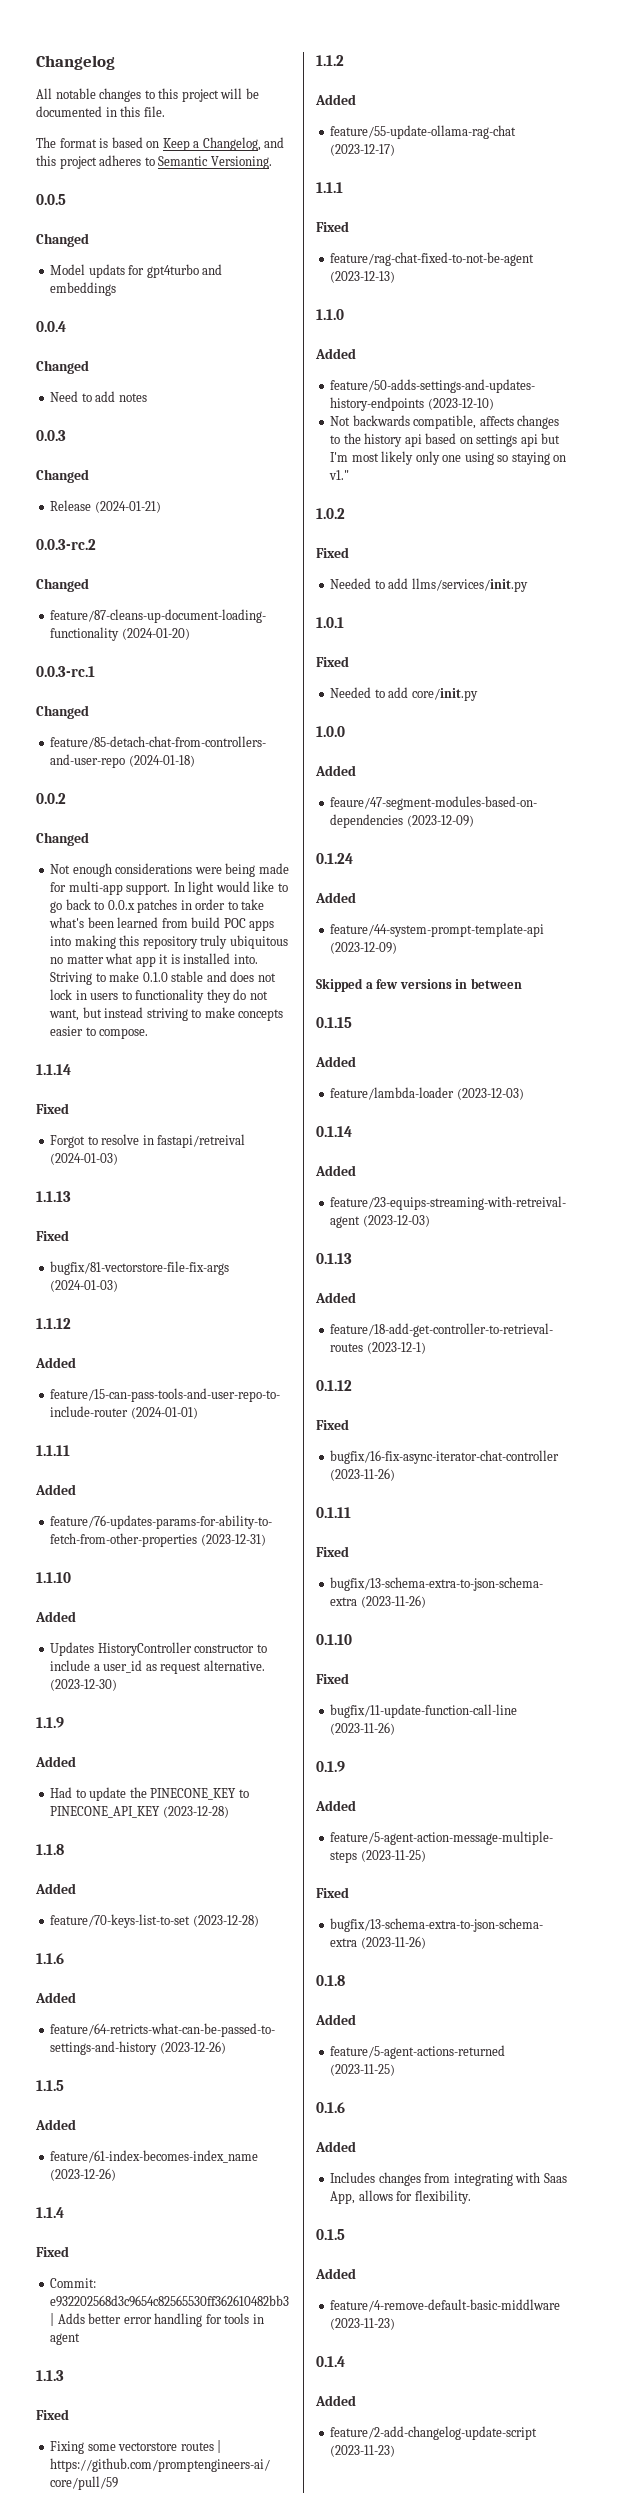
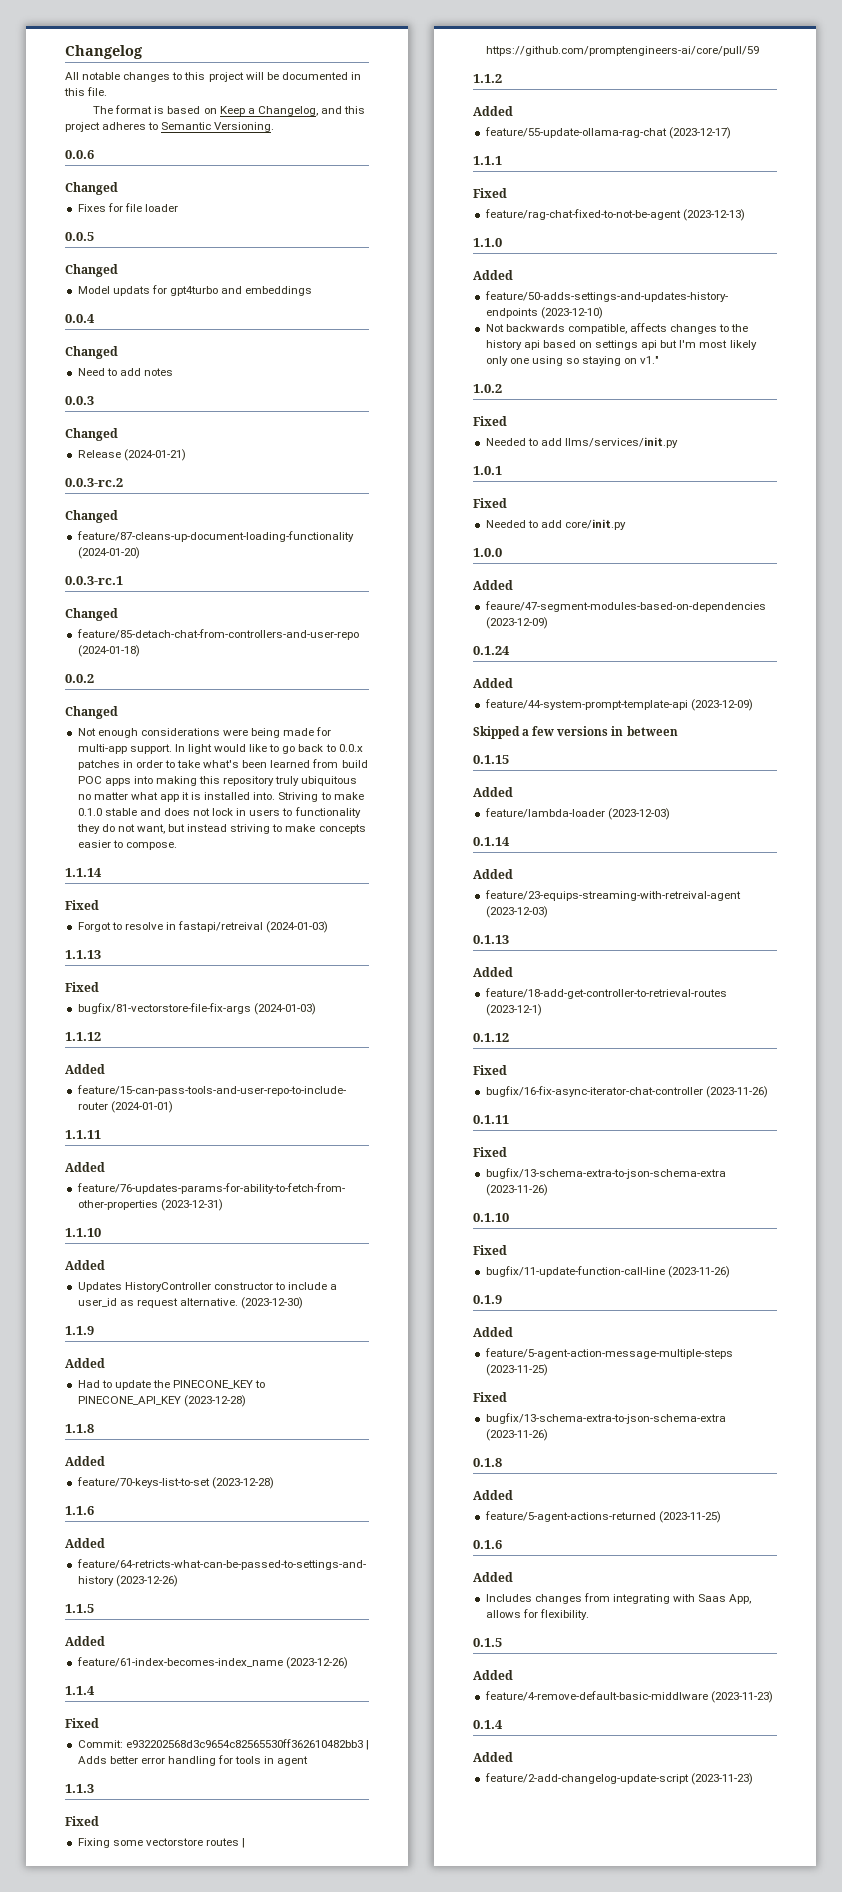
+ 0.0.6
+ Changed
+ Fixes for file loader

